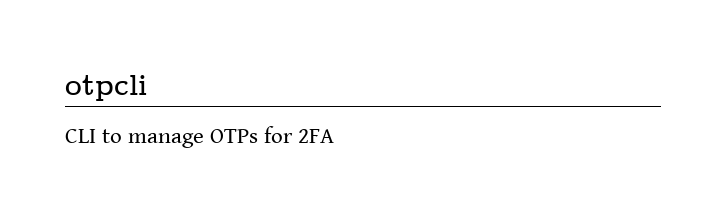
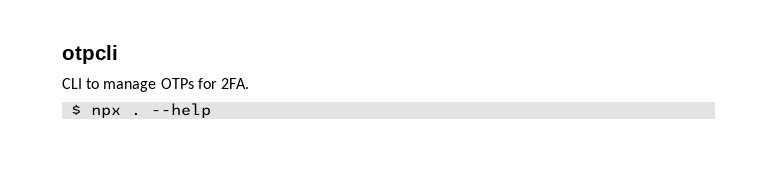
- CLI to manage OTPs for 2FA
+ CLI to manage OTPs for 2FA.
+ $ npx . --help

